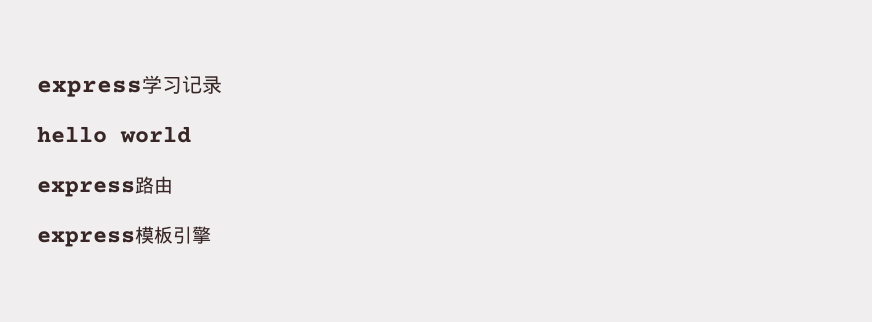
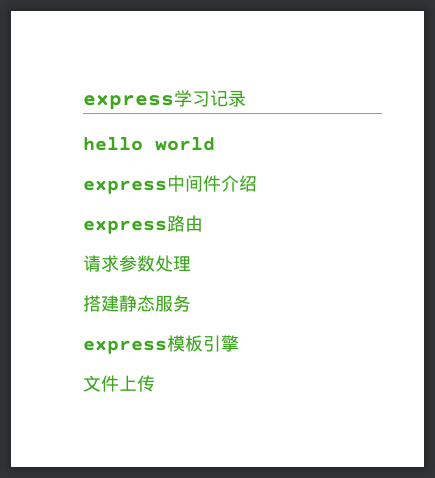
+ express中间件介绍
+ 请求参数处理
+ 搭建静态服务
+ 文件上传

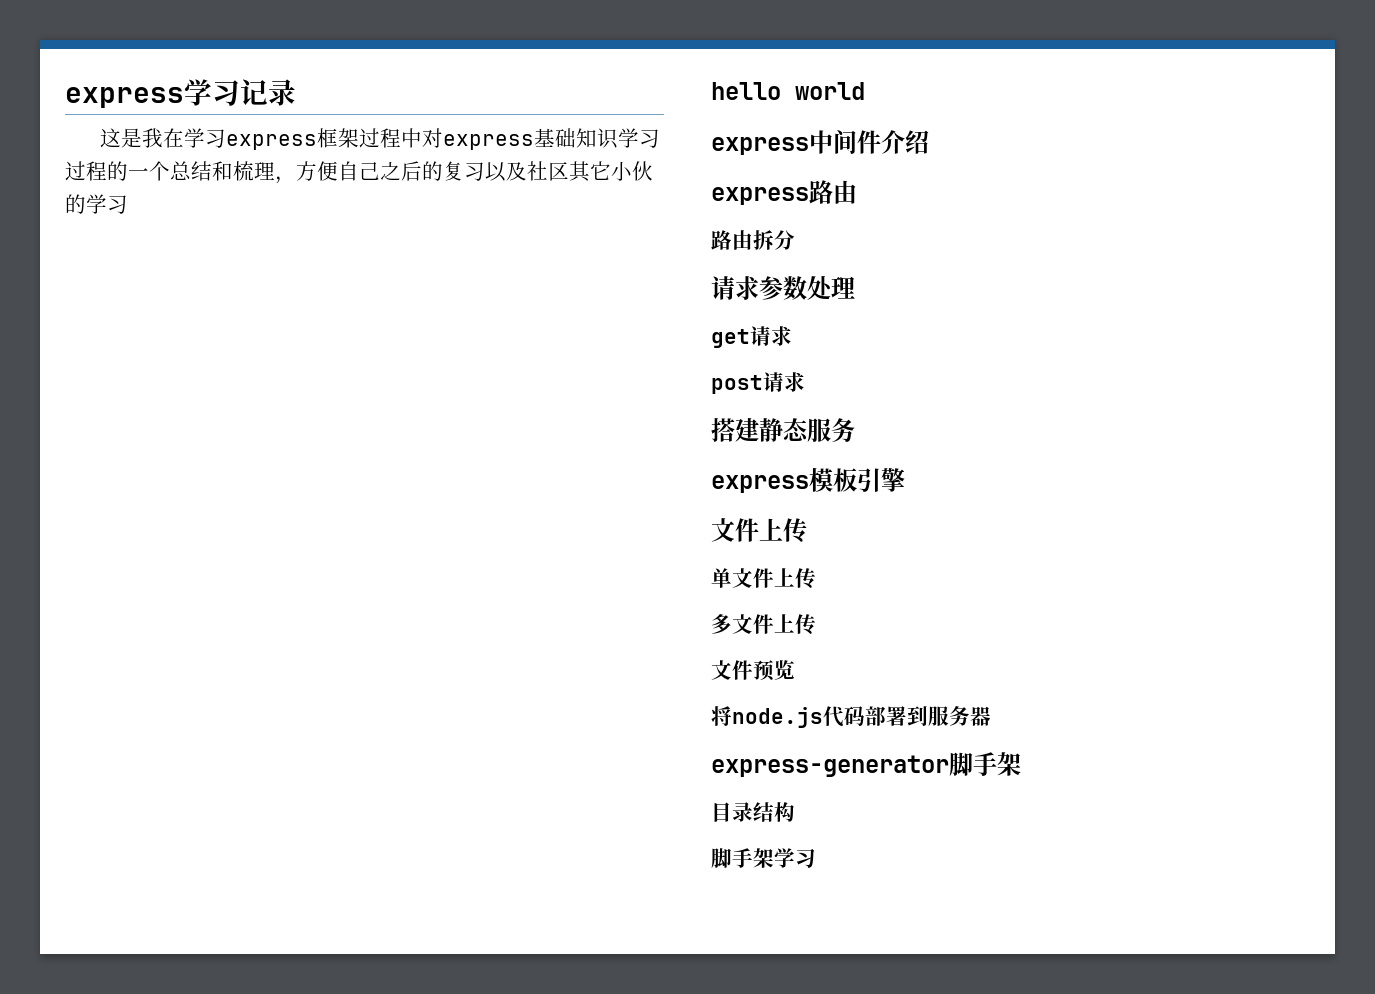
+ 这是我在学习express框架过程中对express基础知识学习过程的一个总结和梳理，方便自己之后的复习以及社区其它小伙的学习
+ 路由拆分
+ get请求
+ post请求
+ 单文件上传
+ 多文件上传
+ 文件预览
+ 将node.js代码部署到服务器
+ express-generator脚手架
+ 目录结构
+ 脚手架学习

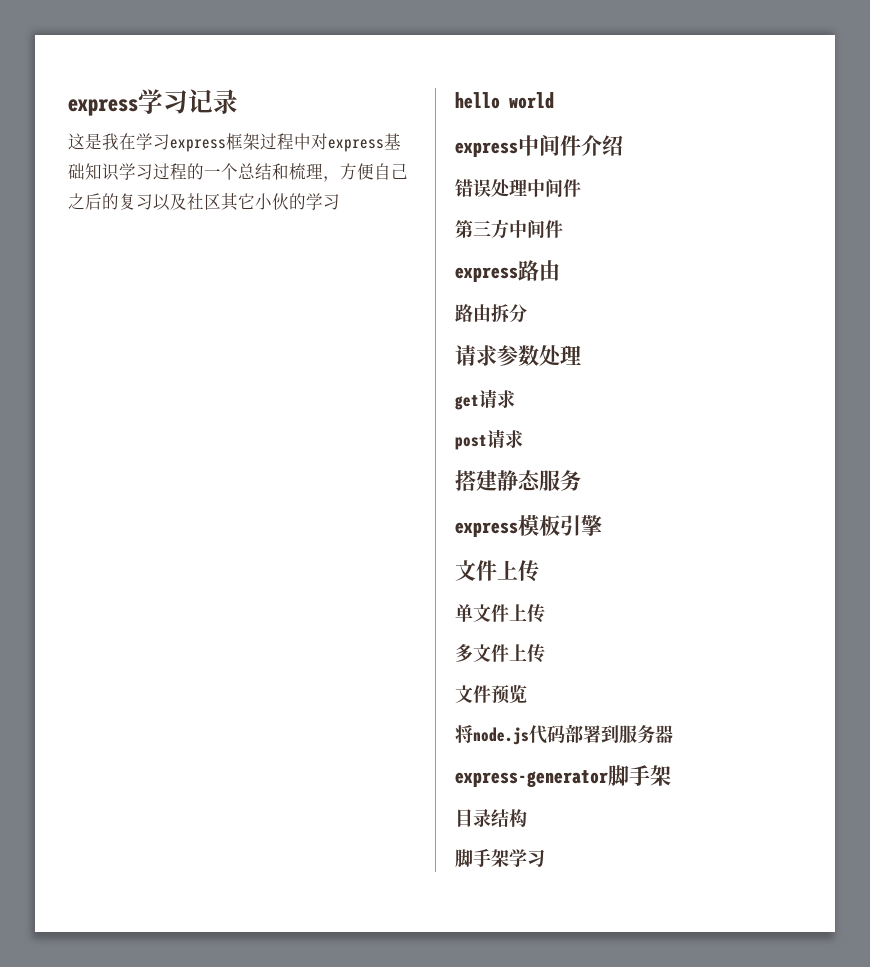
+ 错误处理中间件
+ 第三方中间件

